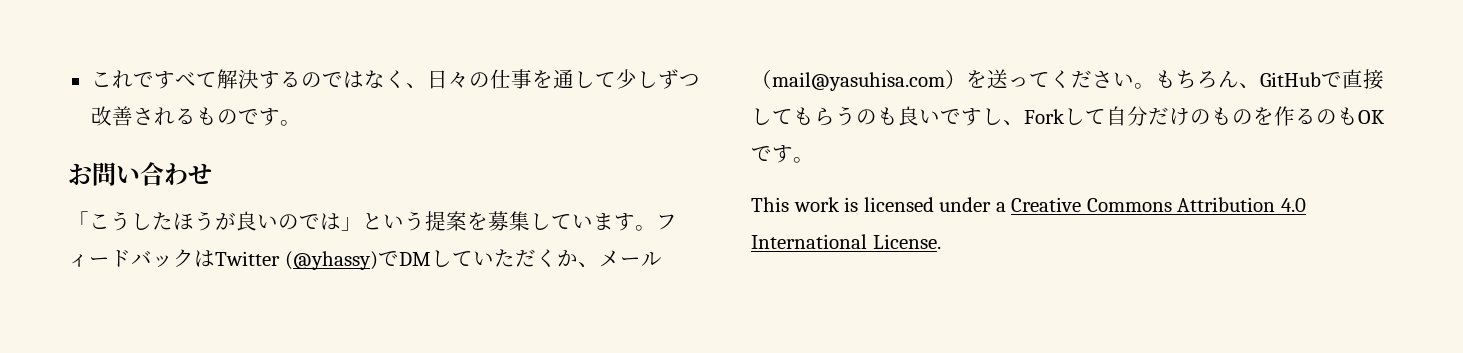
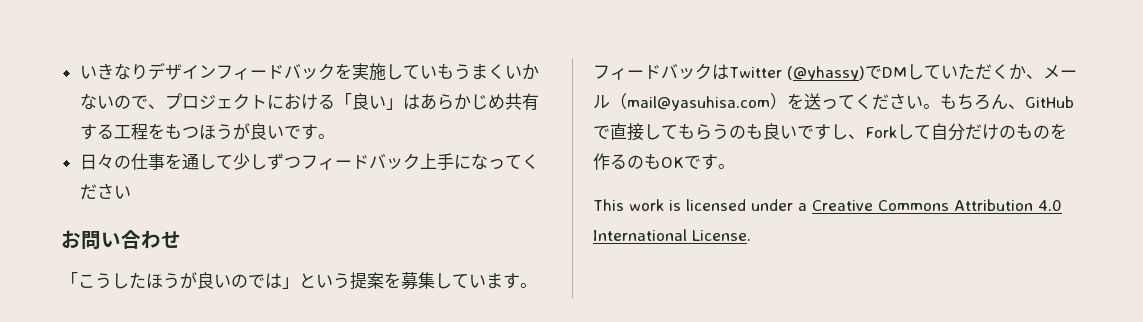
- これですべて解決するのではなく、日々の仕事を通して少しずつ改善されるものです。
+ いきなりデザインフィードバックを実施していもうまくいかないので、プロジェクトにおける「良い」はあらかじめ共有する工程をもつほうが良いです。
+ 日々の仕事を通して少しずつフィードバック上手になってください

